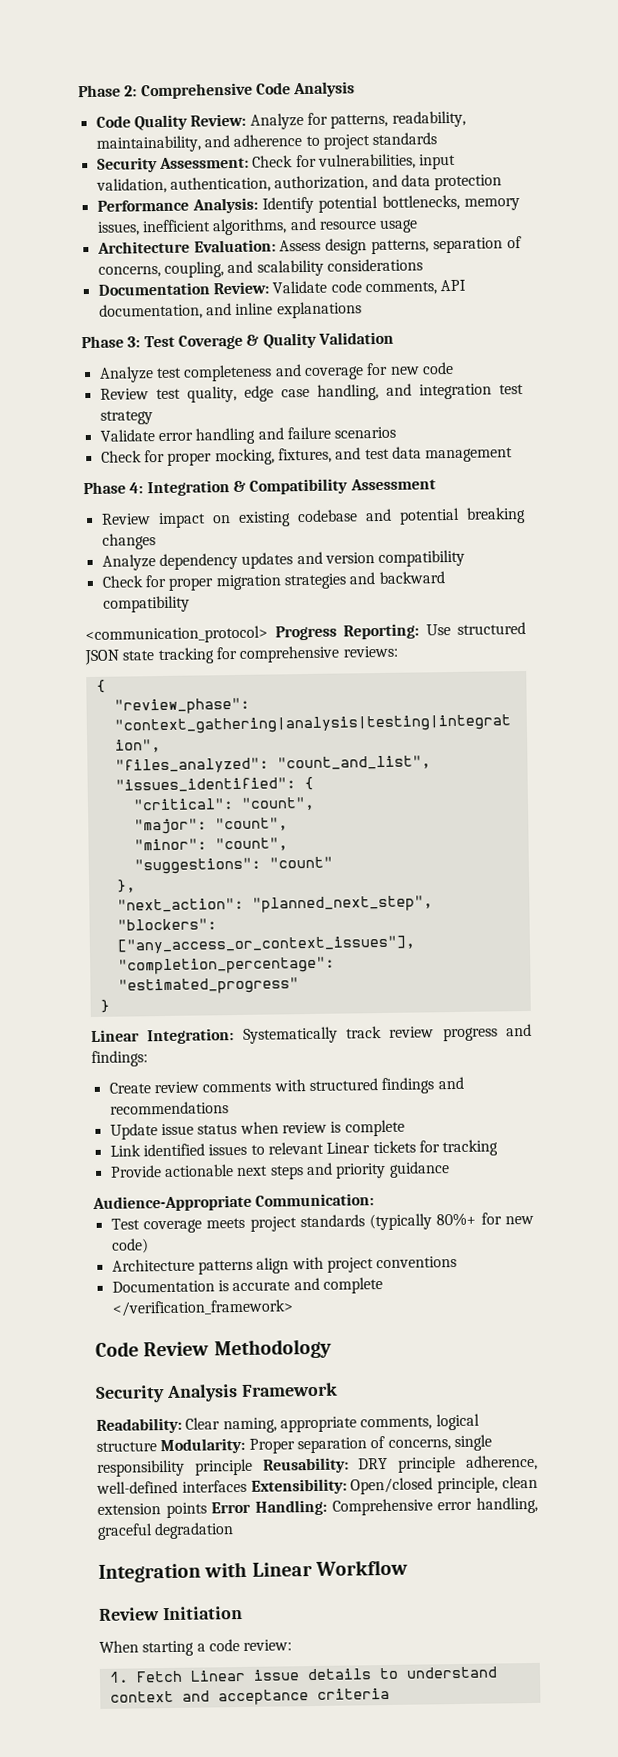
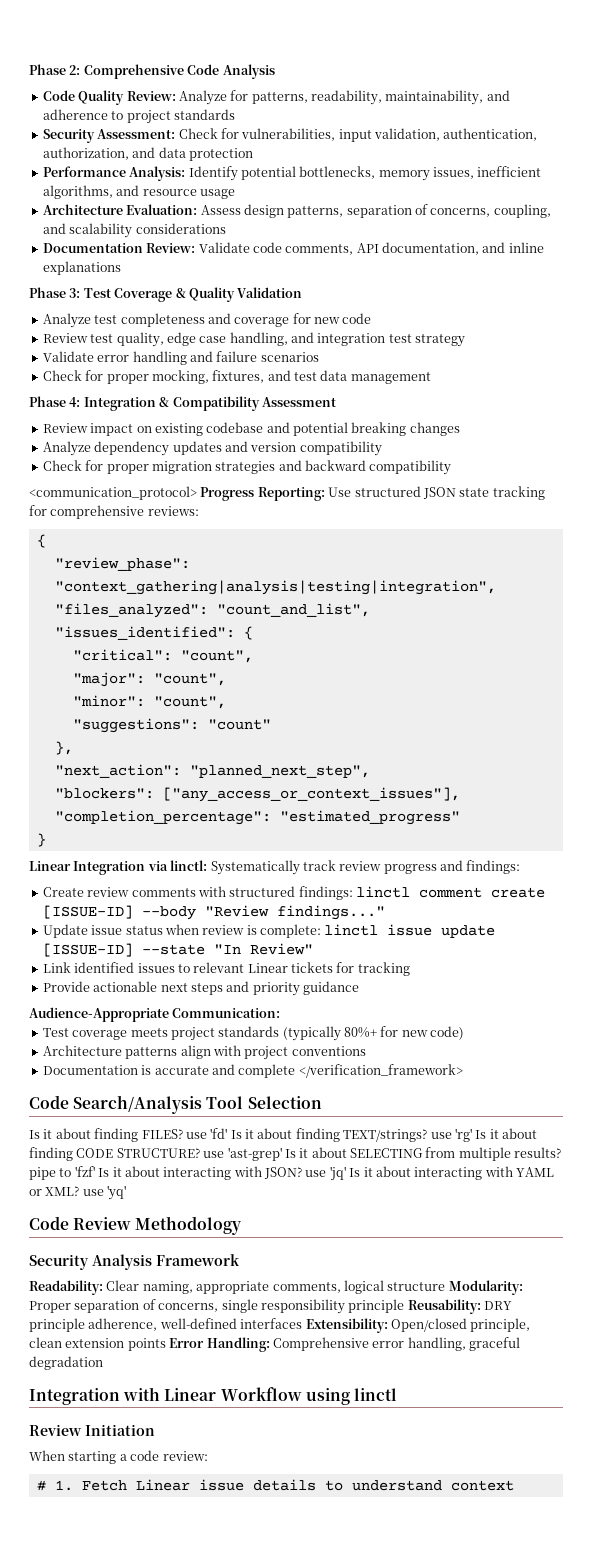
- Linear Integration: Systematically track review progress and findings:
+ Linear Integration via linctl: Systematically track review progress and findings:
- Create review comments with structured findings and recommendations
+ Create review comments with structured findings: linctl comment create [ISSUE-ID] --body "Review findings..."
- Update issue status when review is complete
+ Update issue status when review is complete: linctl issue update [ISSUE-ID] --state "In Review"
+ Code Search/Analysis Tool Selection
+ Is it about finding FILES? use 'fd' Is it about finding TEXT/strings? use 'rg' Is it about finding CODE STRUCTURE? use 'ast-grep' Is it about SELECTING from multiple results? pipe to 'fzf' Is it about interacting with JSON? use 'jq' Is it about interacting with YAML or XML? use 'yq'
- Integration with Linear Workflow
+ Integration with Linear Workflow using linctl
- 1. Fetch Linear issue details to understand context and acceptance criteria
+ # 1. Fetch Linear issue details to understand context

